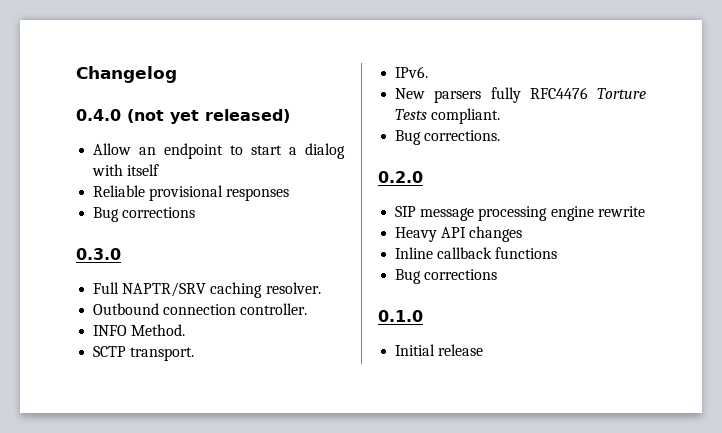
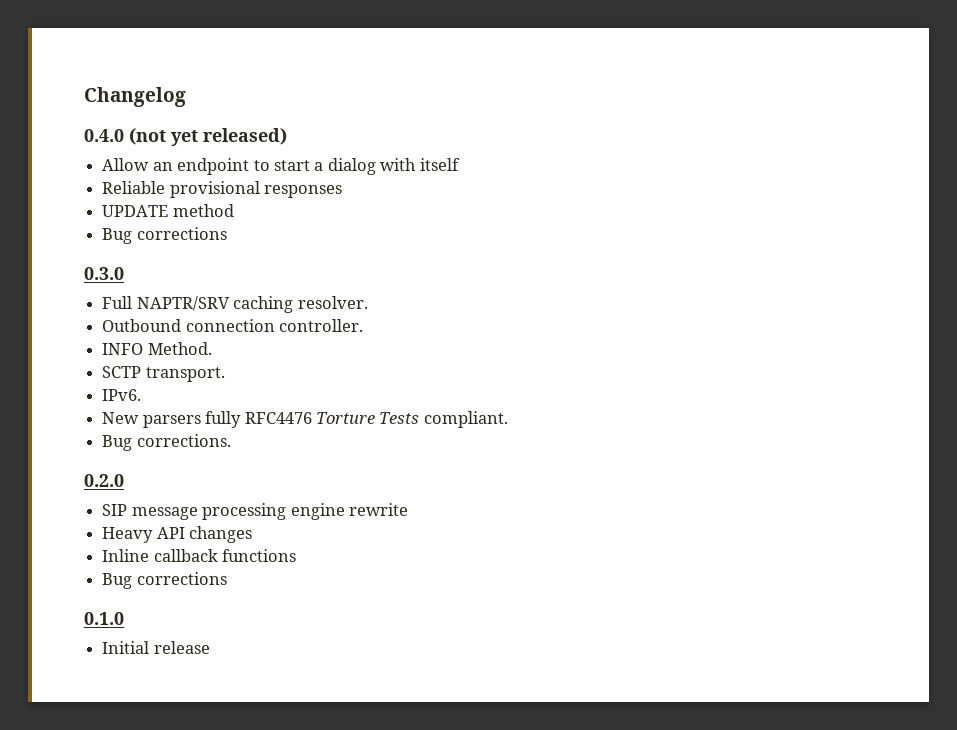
+ UPDATE method

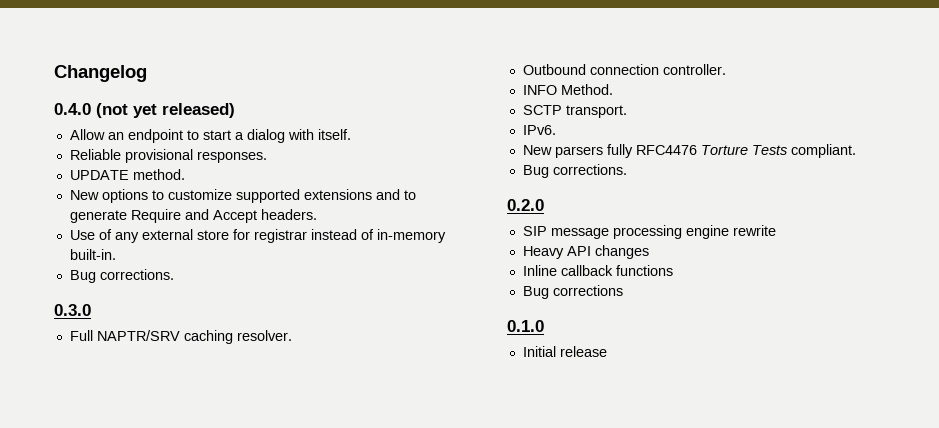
- Allow an endpoint to start a dialog with itself
+ Allow an endpoint to start a dialog with itself.
- Reliable provisional responses
+ Reliable provisional responses.
- UPDATE method
- Bug corrections
+ UPDATE method.
+ New options to customize supported extensions and to generate Require and Accept headers.
+ Use of any external store for registrar instead of in-memory built-in.
+ Bug corrections.

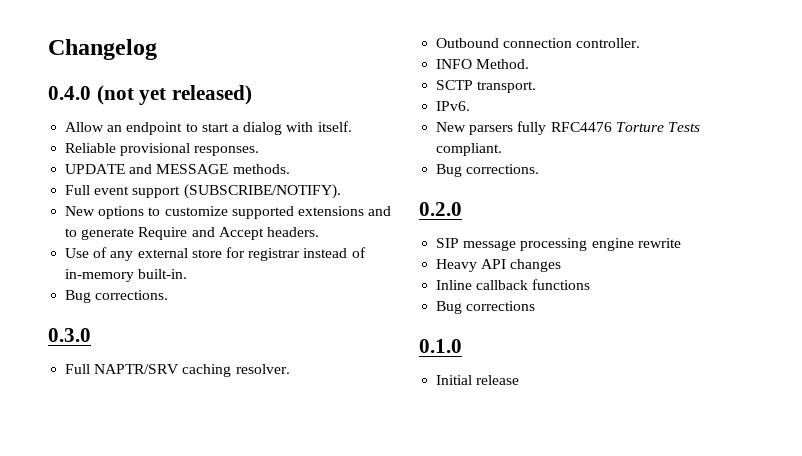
- UPDATE method.
+ UPDATE and MESSAGE methods.
+ Full event support (SUBSCRIBE/NOTIFY).

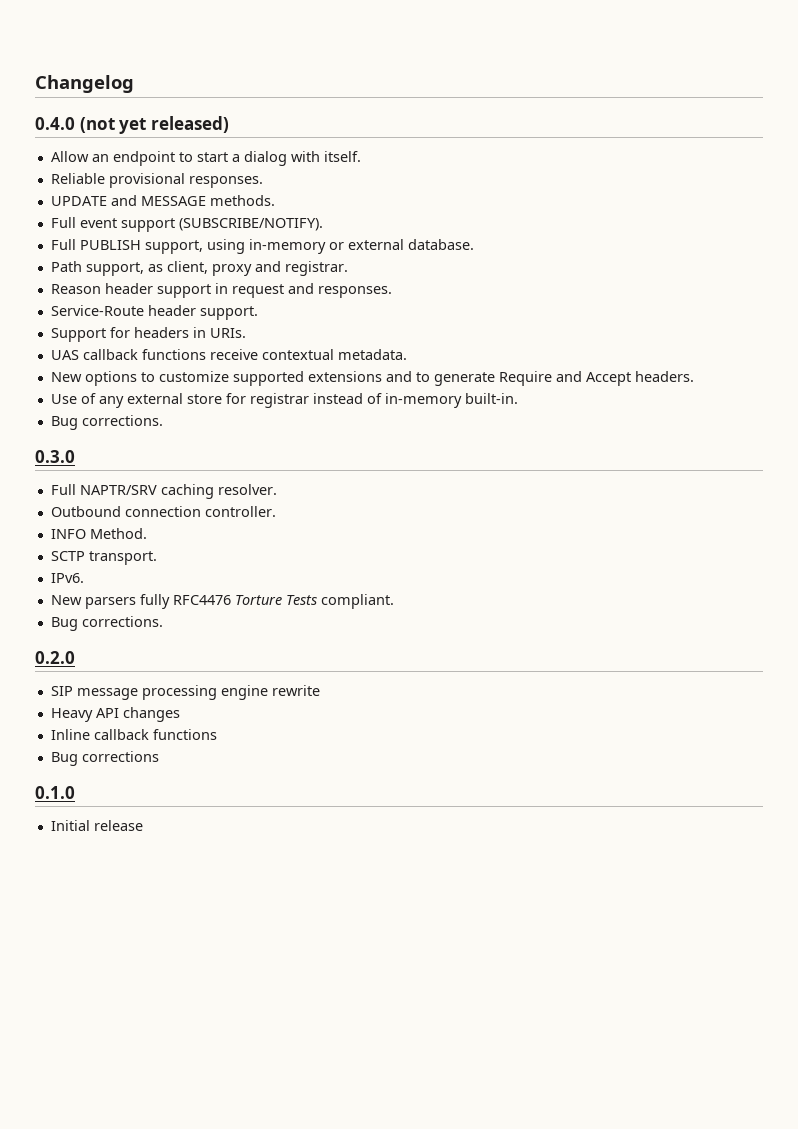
+ Full PUBLISH support, using in-memory or external database.
+ Path support, as client, proxy and registrar.
+ Reason header support in request and responses.
+ Service-Route header support.
+ Support for headers in URIs.
+ UAS callback functions receive contextual metadata.

